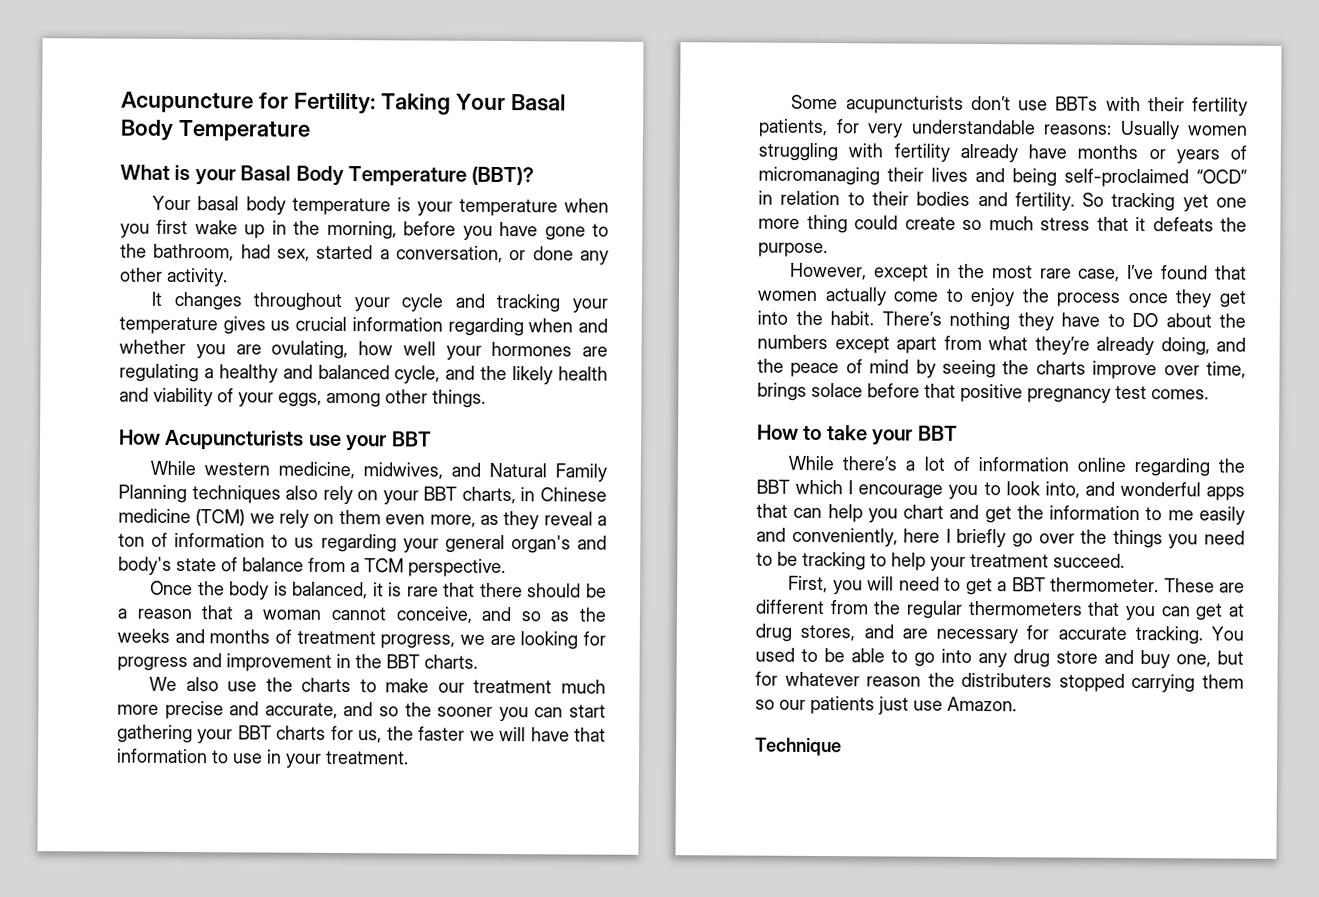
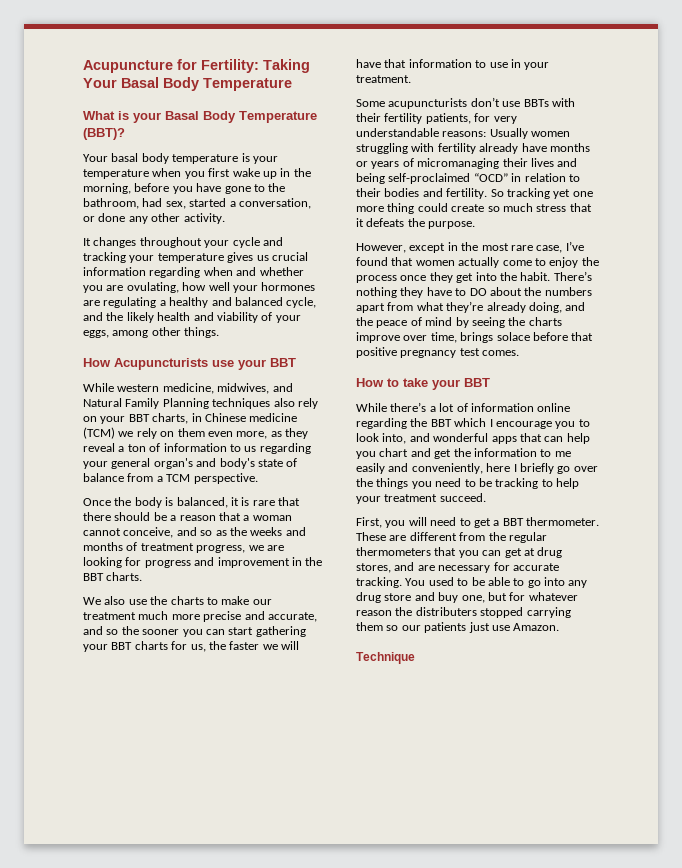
- There’s nothing they have to DO about the numbers except apart from what they’re already doing, and the peace of mind by seeing the charts improve over time, brings solace before that positive pregnancy test comes.
+ There’s nothing they have to DO about the numbers apart from what they’re already doing, and the peace of mind by seeing the charts improve over time, brings solace before that positive pregnancy test comes.

